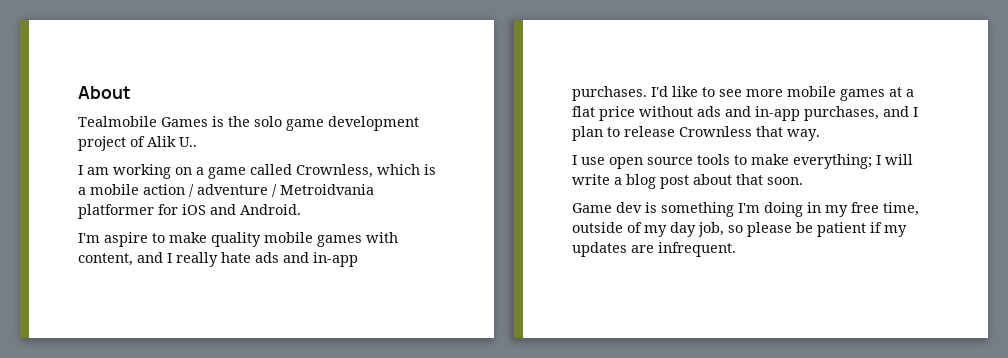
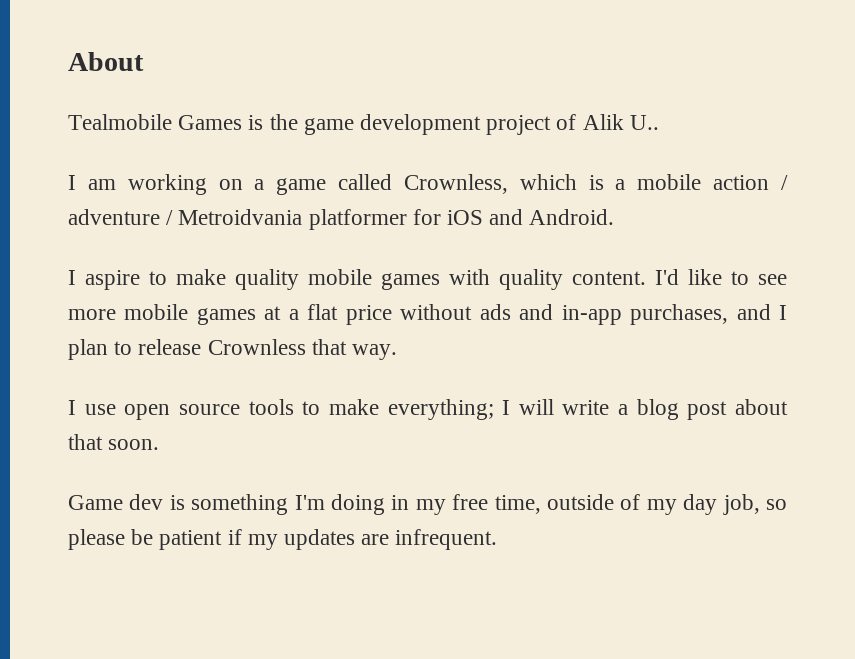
- Tealmobile Games is the solo game development project of Alik U..
+ Tealmobile Games is the game development project of Alik U..
- I'm aspire to make quality mobile games with content, and I really hate ads and in-app purchases.
+ I aspire to make quality mobile games with quality content.

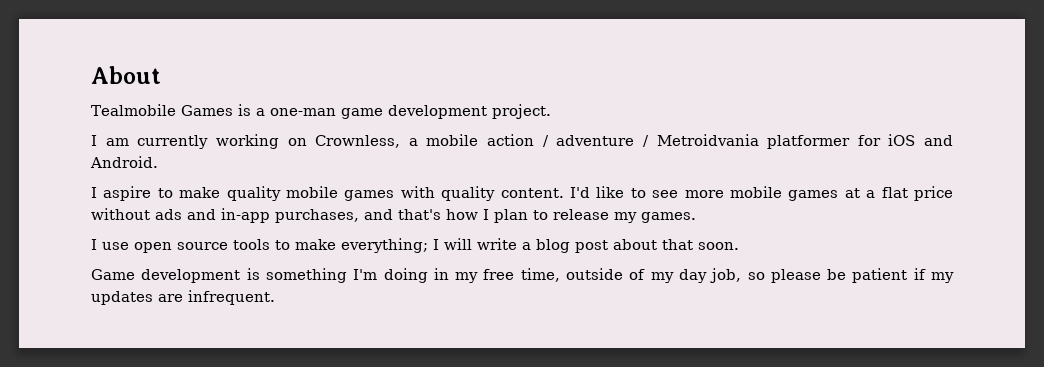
- Tealmobile Games is the game development project of Alik U..
+ Tealmobile Games is a one-man game development project.
- I am working on a game called Crownless, which is a mobile action / adventure / Metroidvania platformer for iOS and Android.
+ I am currently working on Crownless, a mobile action / adventure / Metroidvania platformer for iOS and Android.
- I'd like to see more mobile games at a flat price without ads and in-app purchases, and I plan to release Crownless that way.
+ I'd like to see more mobile games at a flat price without ads and in-app purchases, and that's how I plan to release my games.
- Game dev is something I'm doing in my free time, outside of my day job, so please be patient if my updates are infrequent.
+ Game development is something I'm doing in my free time, outside of my day job, so please be patient if my updates are infrequent.

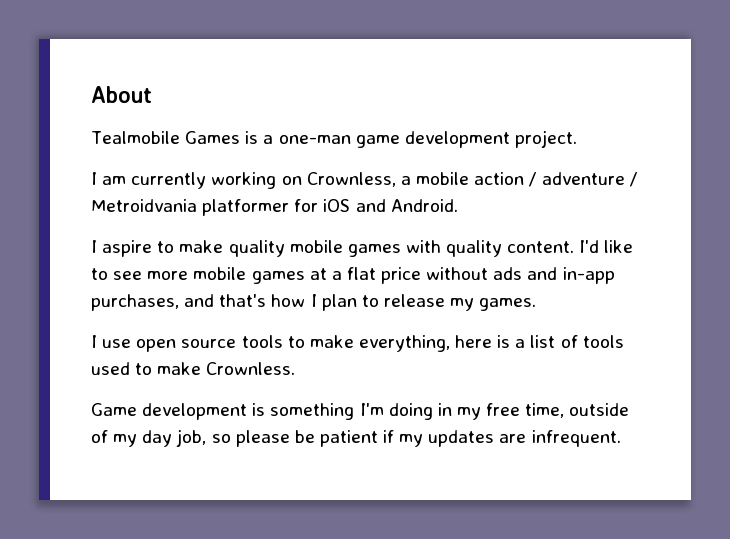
- I use open source tools to make everything; I will write a blog post about that soon.
+ I use open source tools to make everything, here is a list of tools used to make Crownless.

